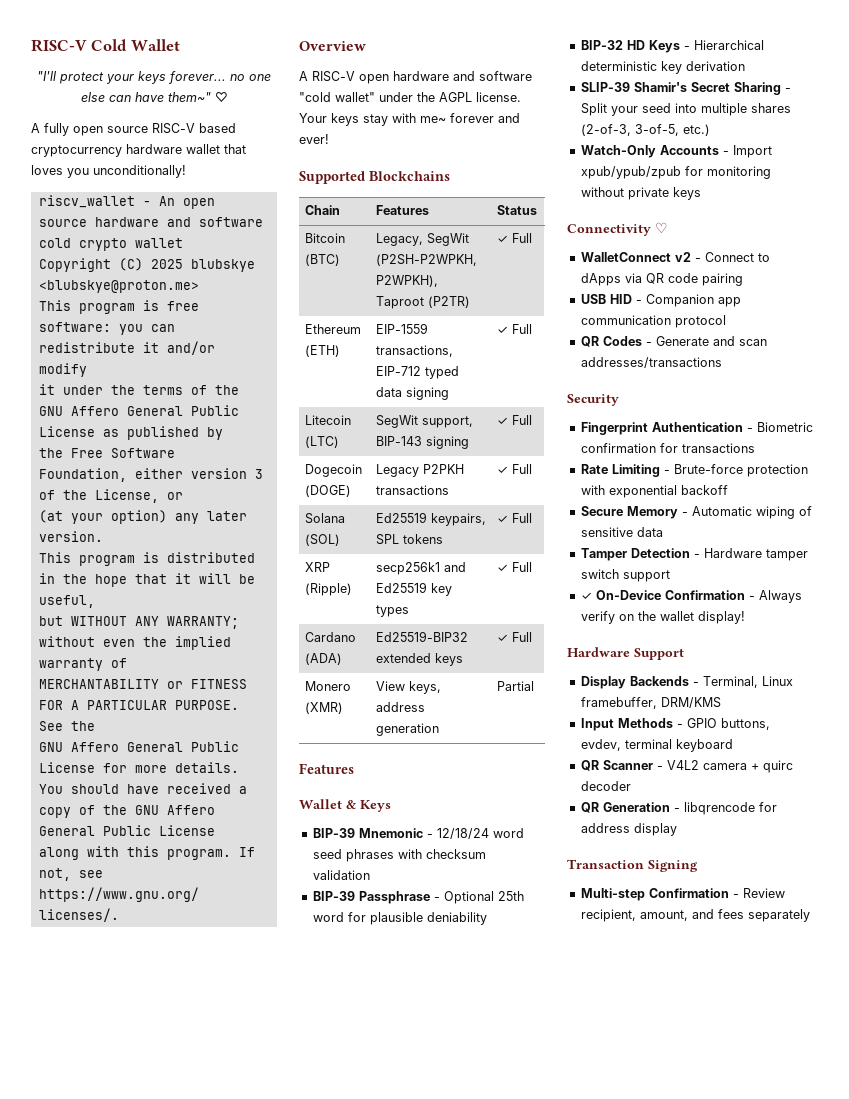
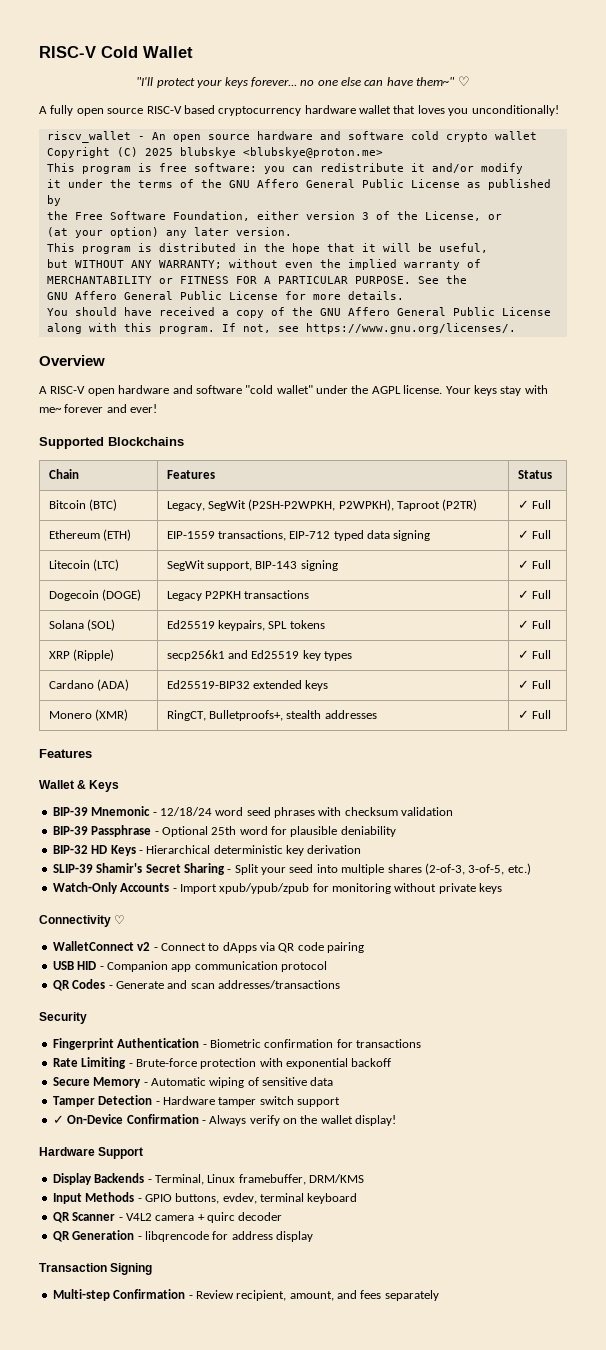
- Monero (XMR) | View keys, address generation | Partial
+ Monero (XMR) | RingCT, Bulletproofs+, stealth addresses | ✓ Full

